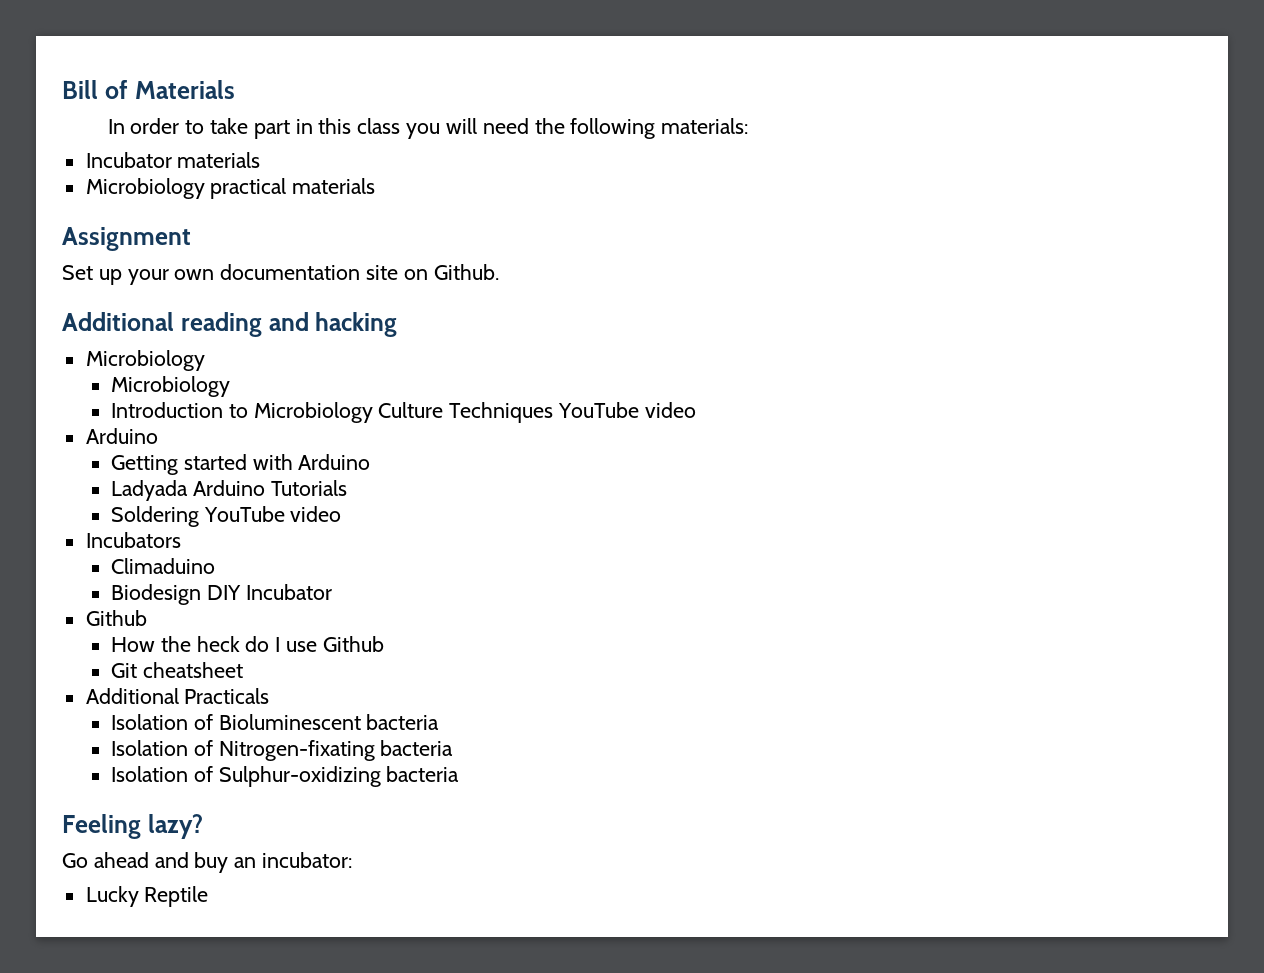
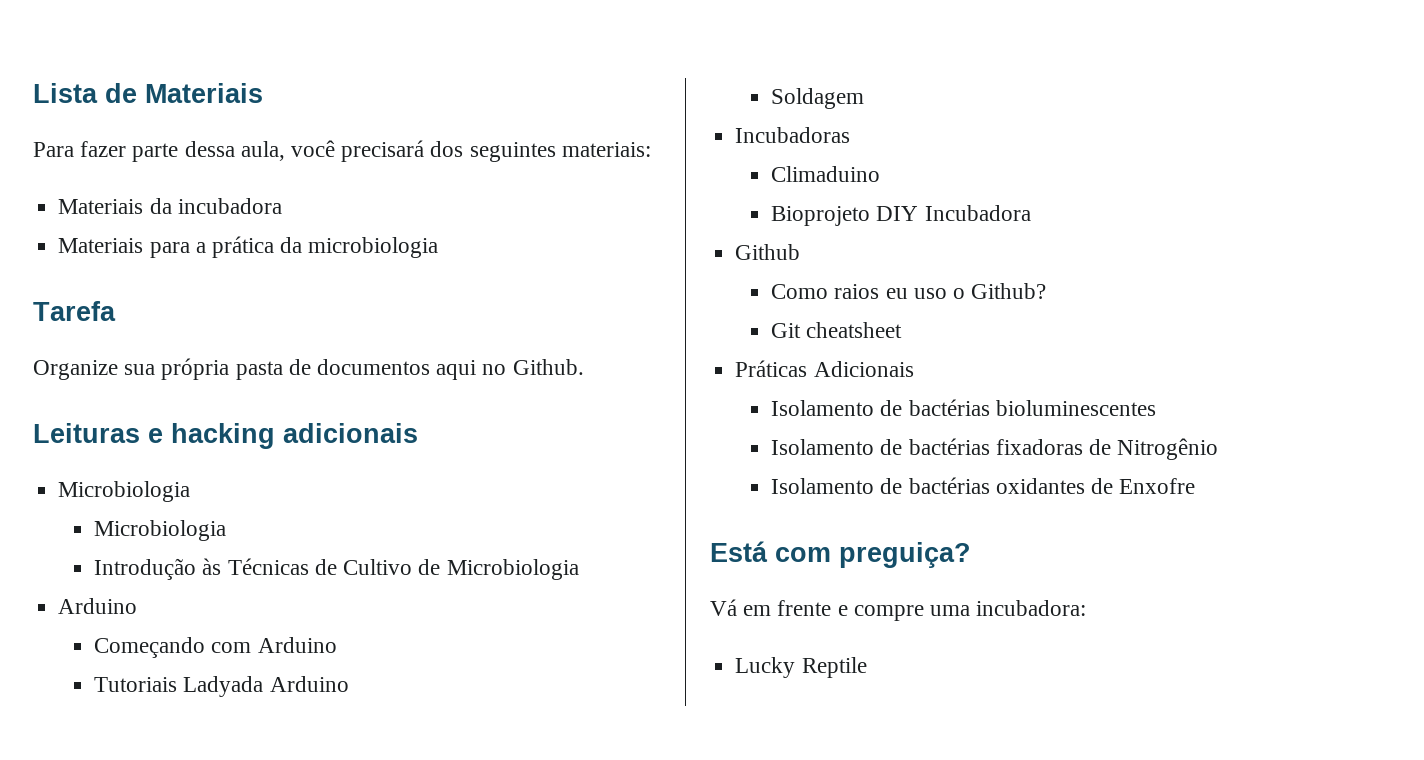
- Bill of Materials
- In order to take part in this class you will need the following materials:
- Incubator materials
- Microbiology practical materials
- Assignment
- Set up your own documentation site on Github.
- Additional reading and hacking
- Microbiology
- Microbiology
- Introduction to Microbiology Culture Techniques YouTube video
+ Lista de Materiais
+ Para fazer parte dessa aula, você precisará dos seguintes materiais:
+ Materiais da incubadora
+ Materiais para a prática da microbiologia
+ Tarefa
+ Organize sua própria pasta de documentos aqui no Github.
+ Leituras e hacking adicionais
+ Microbiologia
+ Microbiologia
+ Introdução às Técnicas de Cultivo de Microbiologia
  Arduino
- Getting started with Arduino
- Ladyada Arduino Tutorials
- Soldering YouTube video
- Incubators
+ Começando com Arduino
+ Tutoriais Ladyada Arduino
+ Soldagem
+ Incubadoras
  Climaduino
- Biodesign DIY Incubator
+ Bioprojeto DIY Incubadora
  Github
- How the heck do I use Github
+ Como raios eu uso o Github?
  Git cheatsheet
- Additional Practicals
- Isolation of Bioluminescent bacteria
- Isolation of Nitrogen-fixating bacteria
- Isolation of Sulphur-oxidizing bacteria
- Feeling lazy?
- Go ahead and buy an incubator:
+ Práticas Adicionais
+ Isolamento de bactérias bioluminescentes
+ Isolamento de bactérias fixadoras de Nitrogênio
+ Isolamento de bactérias oxidantes de Enxofre
+ Está com preguiça?
+ Vá em frente e compre uma incubadora:

